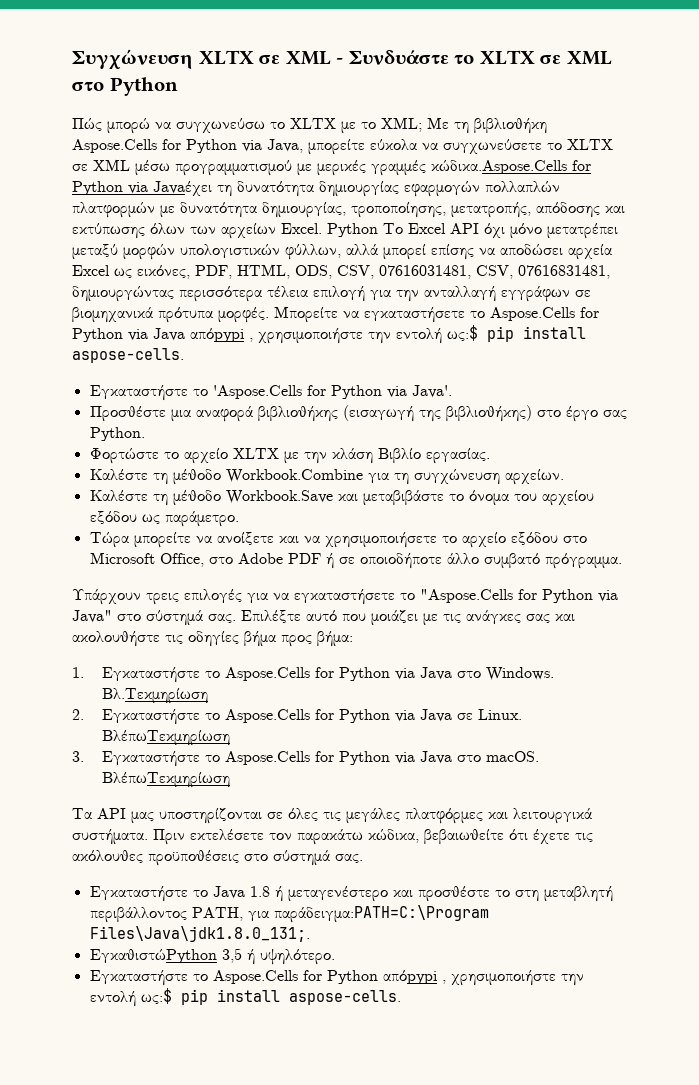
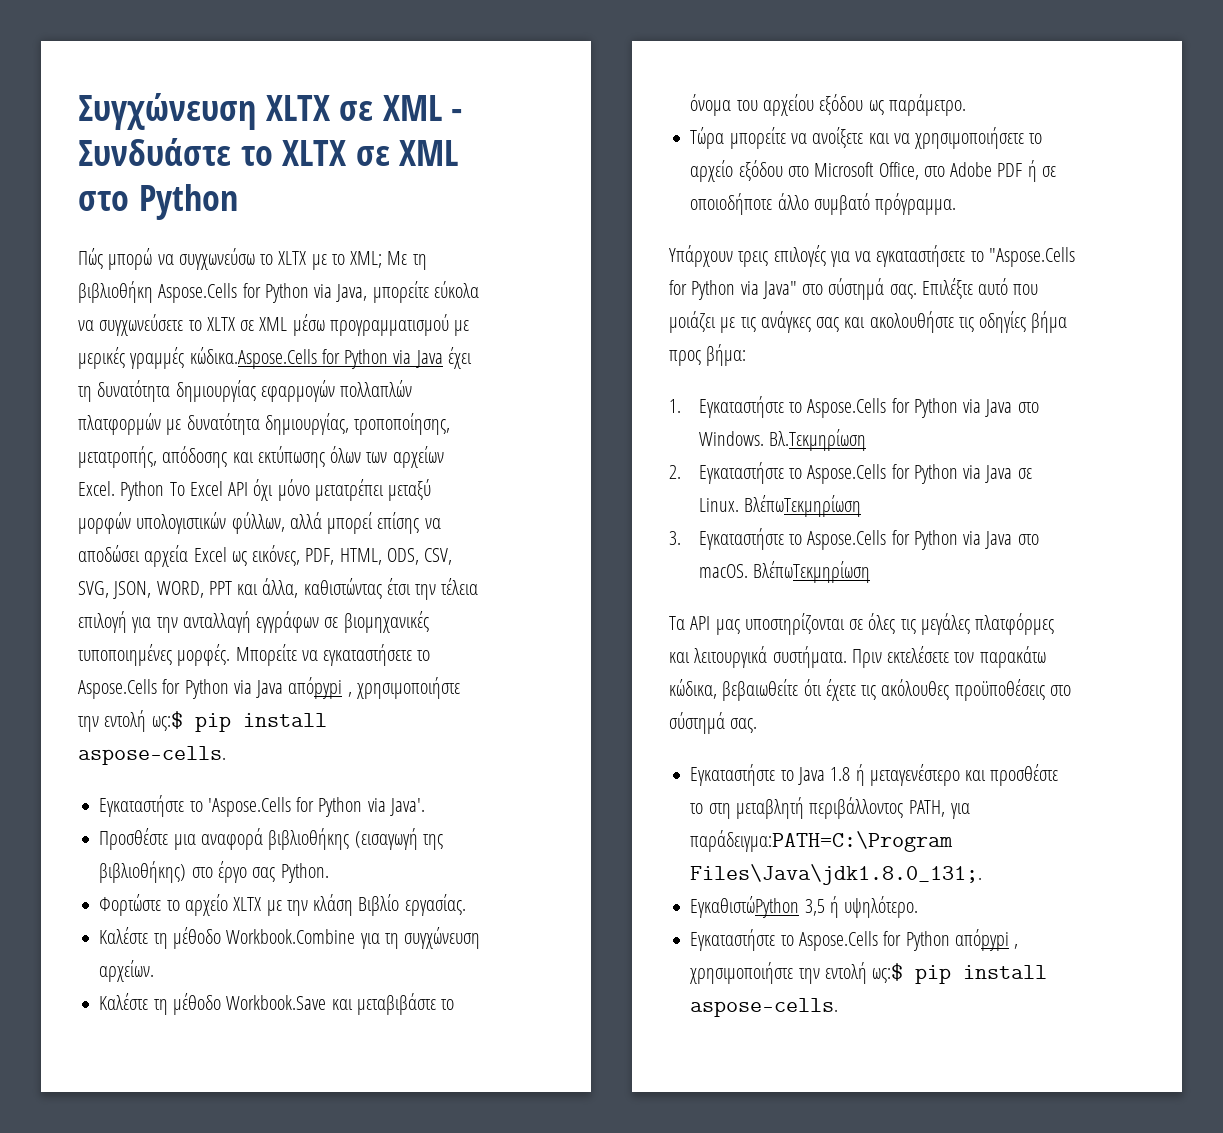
- Πώς μπορώ να συγχωνεύσω το XLTX με το XML; Με τη βιβλιοθήκη Aspose.Cells for Python via Java, μπορείτε εύκολα να συγχωνεύσετε το XLTX σε XML μέσω προγραμματισμού με μερικές γραμμές κώδικα.Aspose.Cells for Python via Javaέχει τη δυνατότητα δημιουργίας εφαρμογών πολλαπλών πλατφορμών με δυνατότητα δημιουργίας, τροποποίησης, μετατροπής, απόδοσης και εκτύπωσης όλων των αρχείων Excel.
+ Πώς μπορώ να συγχωνεύσω το XLTX με το XML; Με τη βιβλιοθήκη Aspose.Cells for Python via Java, μπορείτε εύκολα να συγχωνεύσετε το XLTX σε XML μέσω προγραμματισμού με μερικές γραμμές κώδικα.Aspose.Cells for Python via Java έχει τη δυνατότητα δημιουργίας εφαρμογών πολλαπλών πλατφορμών με δυνατότητα δημιουργίας, τροποποίησης, μετατροπής, απόδοσης και εκτύπωσης όλων των αρχείων Excel.
- Python Το Excel API όχι μόνο μετατρέπει μεταξύ μορφών υπολογιστικών φύλλων, αλλά μπορεί επίσης να αποδώσει αρχεία Excel ως εικόνες, PDF, HTML, ODS, CSV, 07616031481, CSV, 07616831481, δημιουργώντας περισσότερα τέλεια επιλογή για την ανταλλαγή εγγράφων σε βιομηχανικά πρότυπα μορφές.
+ Python Το Excel API όχι μόνο μετατρέπει μεταξύ μορφών υπολογιστικών φύλλων, αλλά μπορεί επίσης να αποδώσει αρχεία Excel ως εικόνες, PDF, HTML, ODS, CSV, SVG, JSON, WORD, PPT και άλλα, καθιστώντας έτσι την τέλεια επιλογή για την ανταλλαγή εγγράφων σε βιομηχανικές τυποποιημένες μορφές.

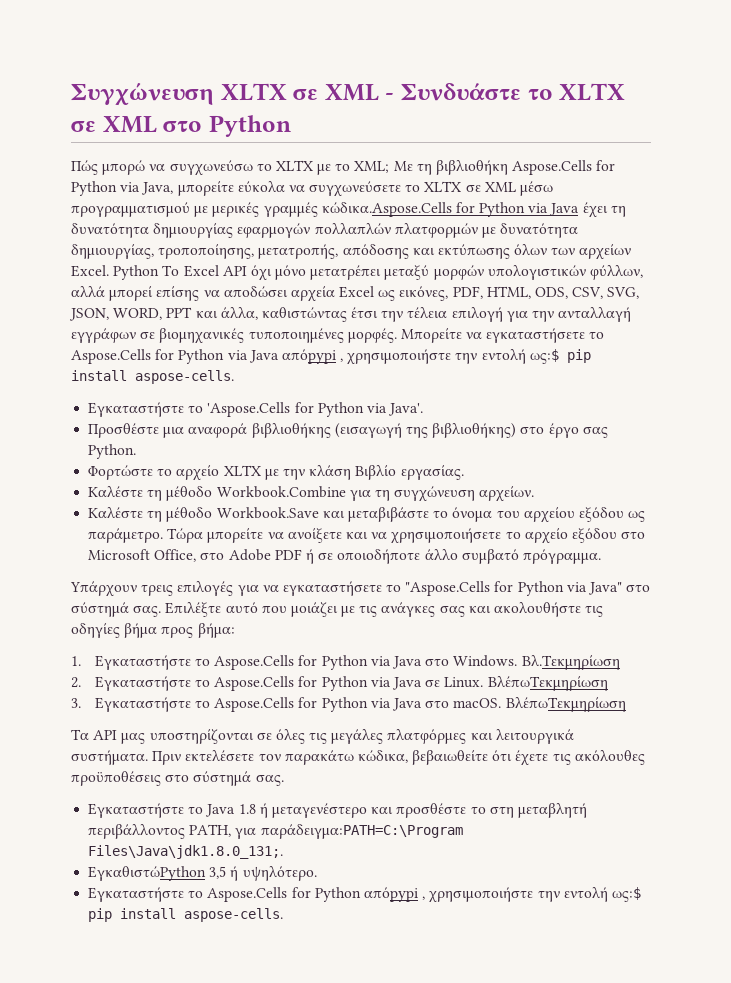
- Καλέστε τη μέθοδο Workbook.Save και μεταβιβάστε το όνομα του αρχείου εξόδου ως παράμετρο.
- Τώρα μπορείτε να ανοίξετε και να χρησιμοποιήσετε το αρχείο εξόδου στο Microsoft Office, στο Adobe PDF ή σε οποιοδήποτε άλλο συμβατό πρόγραμμα.
+ Καλέστε τη μέθοδο Workbook.Save και μεταβιβάστε το όνομα του αρχείου εξόδου ως παράμετρο. Τώρα μπορείτε να ανοίξετε και να χρησιμοποιήσετε το αρχείο εξόδου στο Microsoft Office, στο Adobe PDF ή σε οποιοδήποτε άλλο συμβατό πρόγραμμα.

